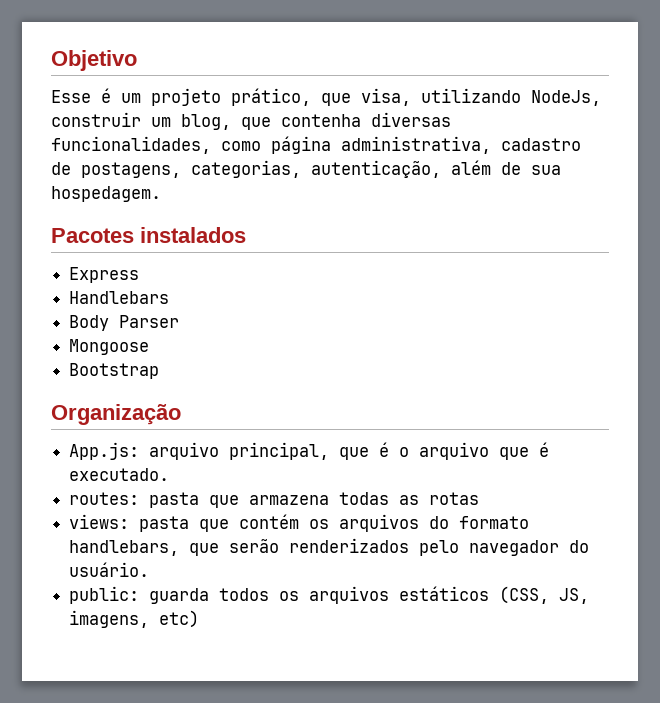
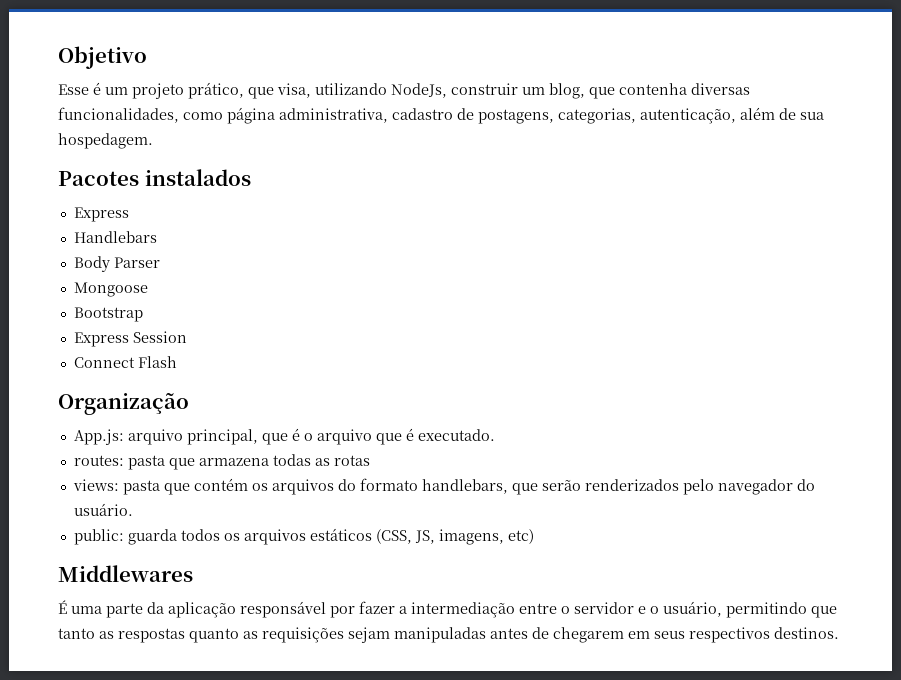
+ Express Session
+ Connect Flash
+ Middlewares
+ É uma parte da aplicação responsável por fazer a intermediação entre o servidor e o usuário, permitindo que tanto as respostas quanto as requisições sejam manipuladas antes de chegarem em seus respectivos destinos.

